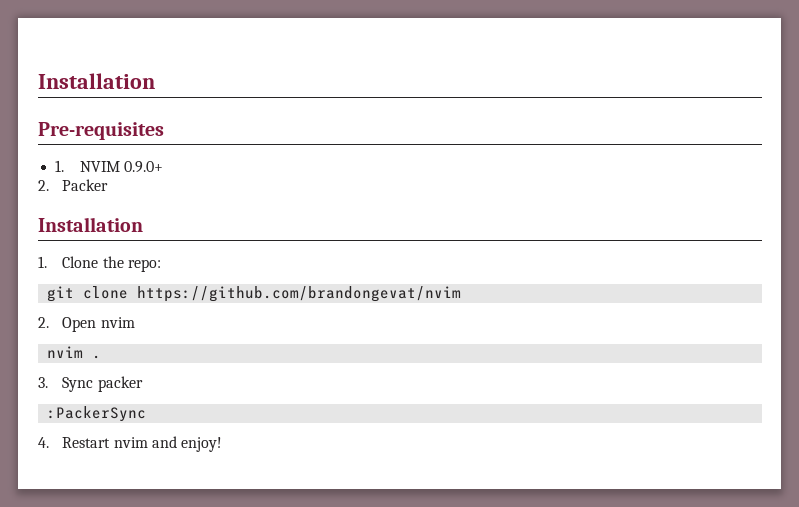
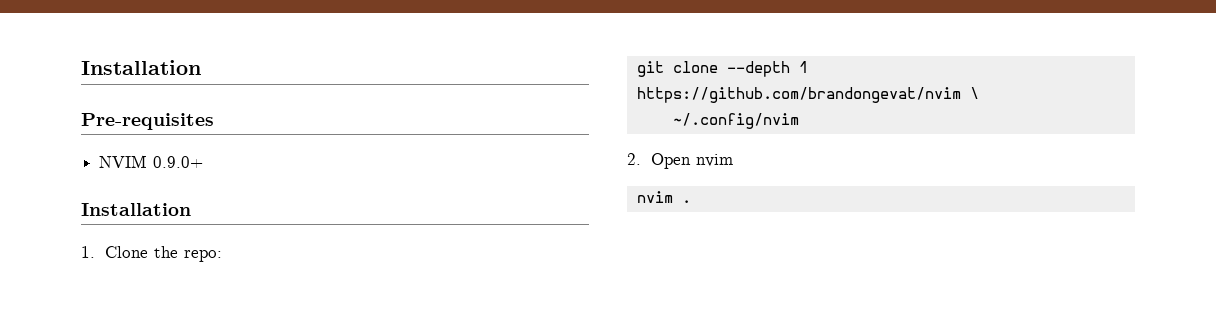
- 1. NVIM 0.9.0+
+ NVIM 0.9.0+
- 2. Packer
- git clone https://github.com/brandongevat/nvim
+ git clone --depth 1 https://github.com/brandongevat/nvim \
+ ~/.config/nvim
- 3. Sync packer
- :PackerSync
- 4. Restart nvim and enjoy!

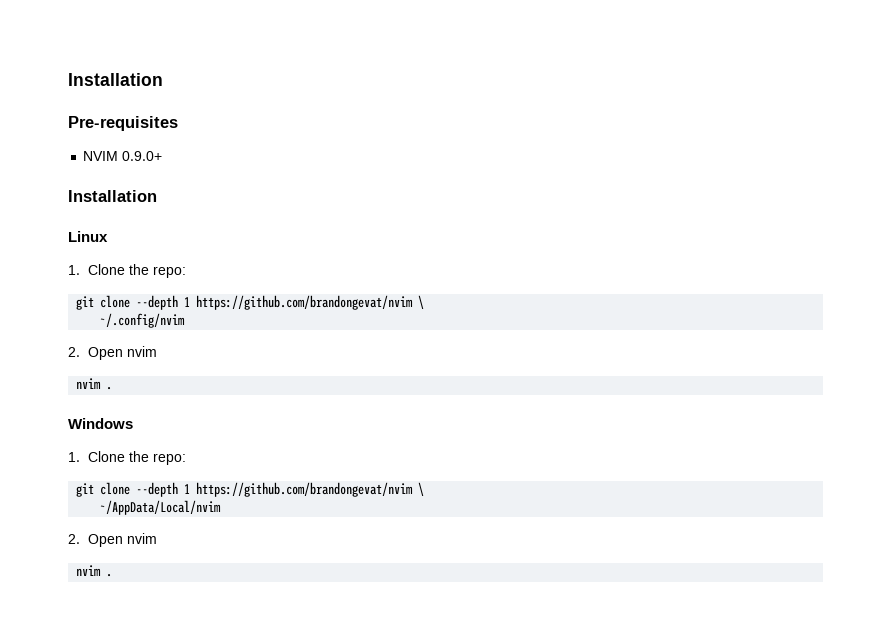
+ Linux
+ Windows
+ 1. Clone the repo:
+ git clone --depth 1 https://github.com/brandongevat/nvim \
+ ~/AppData/Local/nvim
+ 2. Open nvim
+ nvim .

